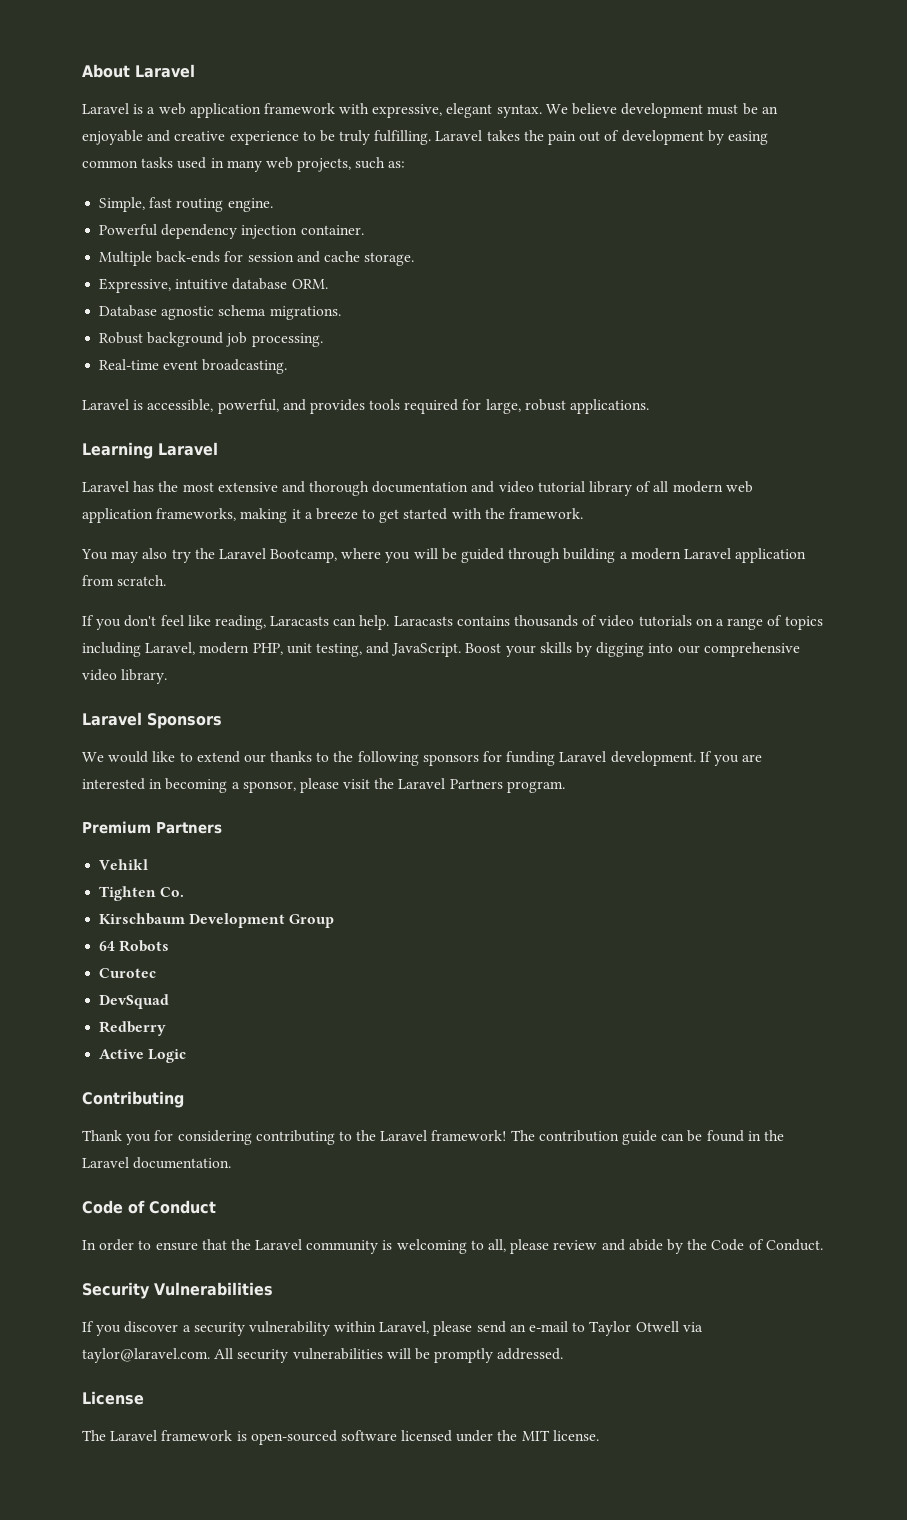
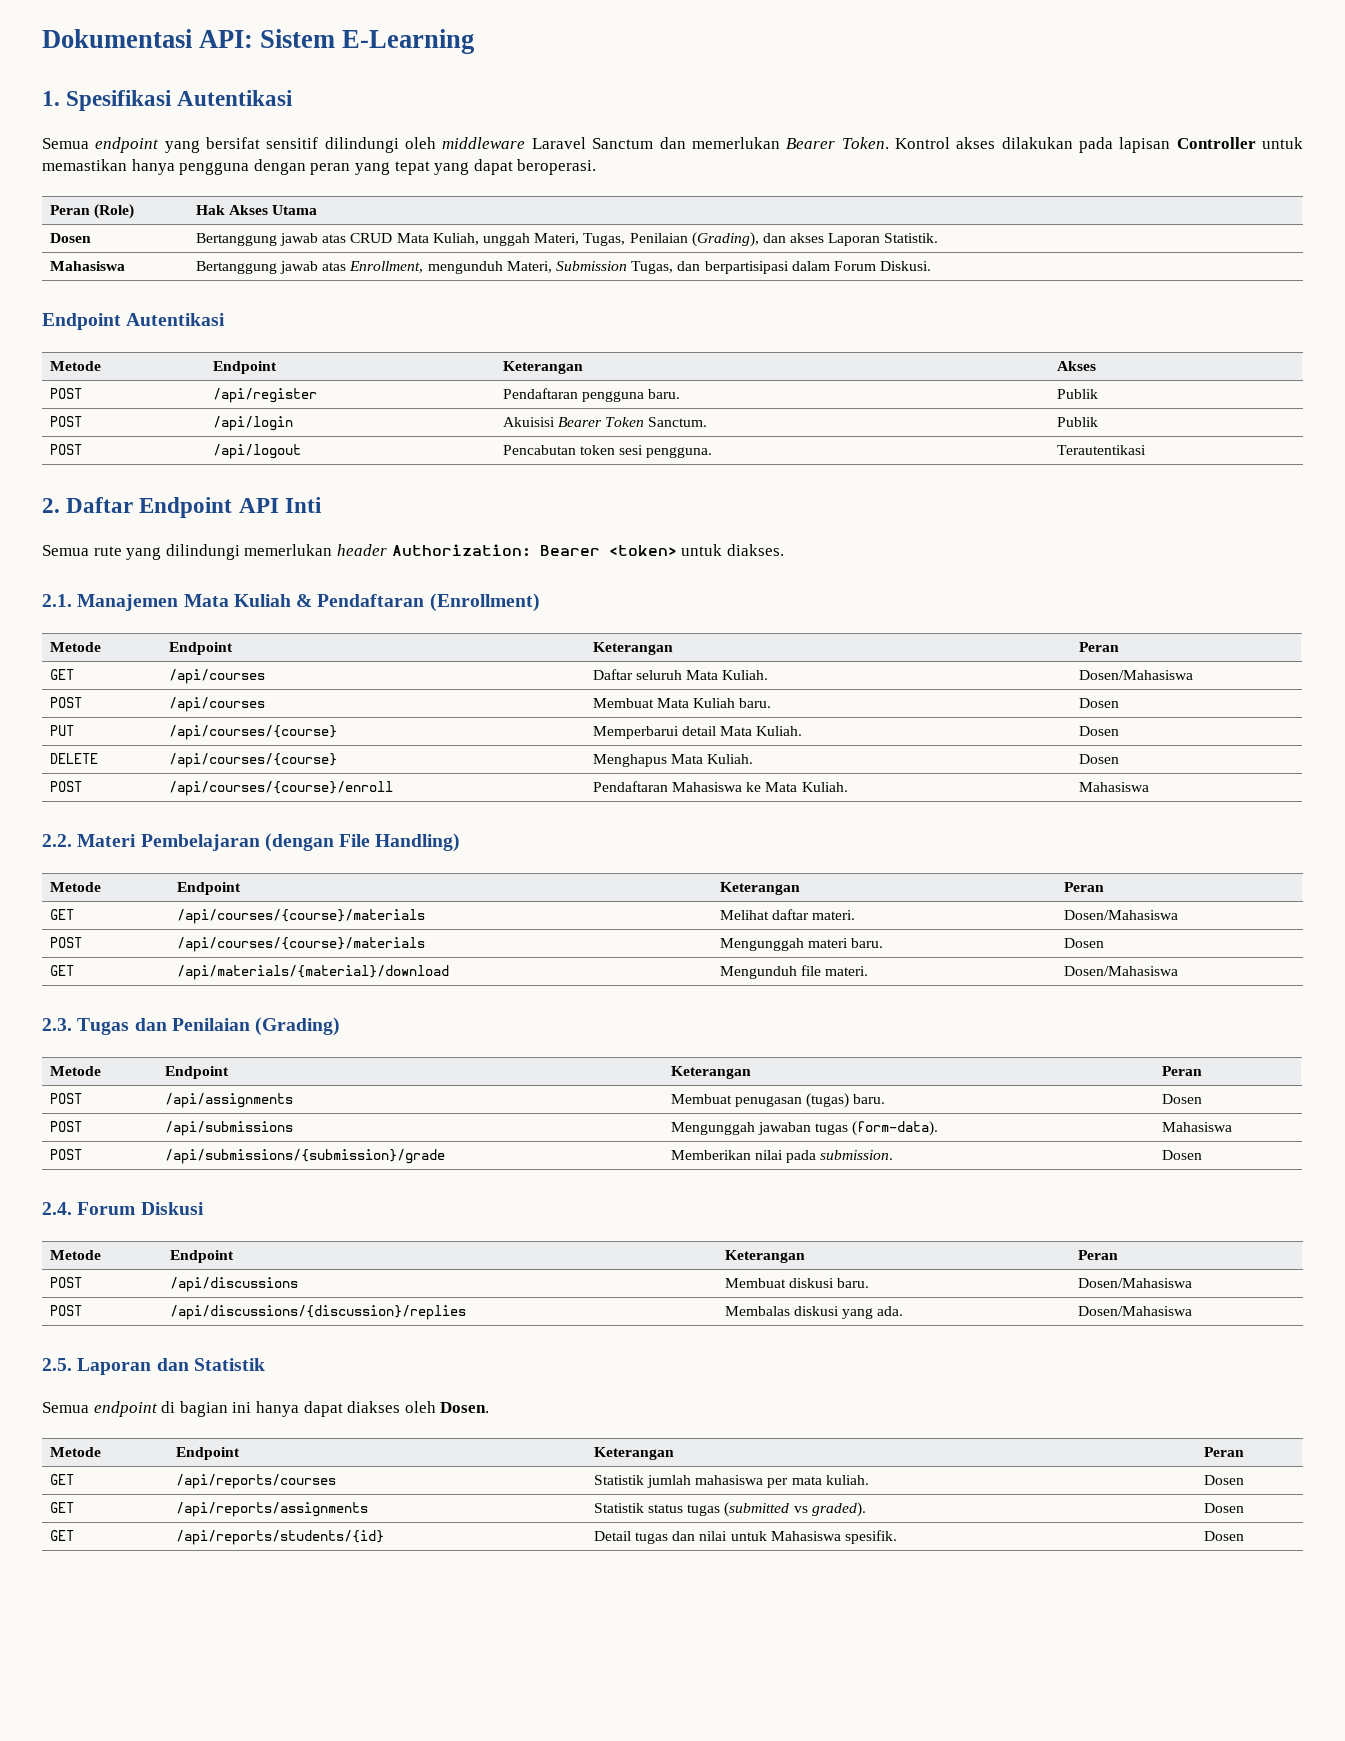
- About Laravel
- Laravel is a web application framework with expressive, elegant syntax. We believe development must be an enjoyable and creative experience to be truly fulfilling. Laravel takes the pain out of development by easing common tasks used in many web projects, such as:
- Simple, fast routing engine.
- Powerful dependency injection container.
- Multiple back-ends for session and cache storage.
- Expressive, intuitive database ORM.
- Database agnostic schema migrations.
- Robust background job processing.
- Real-time event broadcasting.
- Laravel is accessible, powerful, and provides tools required for large, robust applications.
- Learning Laravel
- Laravel has the most extensive and thorough documentation and video tutorial library of all modern web application frameworks, making it a breeze to get started with the framework.
- You may also try the Laravel Bootcamp, where you will be guided through building a modern Laravel application from scratch.
- If you don't feel like reading, Laracasts can help. Laracasts contains thousands of video tutorials on a range of topics including Laravel, modern PHP, unit testing, and JavaScript. Boost your skills by digging into our comprehensive video library.
- Laravel Sponsors
- We would like to extend our thanks to the following sponsors for funding Laravel development. If you are interested in becoming a sponsor, please visit the Laravel Partners program.
- Premium Partners
- Vehikl
- Tighten Co.
- Kirschbaum Development Group
- 64 Robots
- Curotec
- DevSquad
- Redberry
- Active Logic
- Contributing
- Thank you for considering contributing to the Laravel framework! The contribution guide can be found in the Laravel documentation.
- Code of Conduct
- In order to ensure that the Laravel community is welcoming to all, please review and abide by the Code of Conduct.
- Security Vulnerabilities
- If you discover a security vulnerability within Laravel, please send an e-mail to Taylor Otwell via taylor@laravel.com. All security vulnerabilities will be promptly addressed.
- License
- The Laravel framework is open-sourced software licensed under the MIT license.
+ Dokumentasi API: Sistem E-Learning
+ 1. Spesifikasi Autentikasi
+ Semua endpoint yang bersifat sensitif dilindungi oleh middleware Laravel Sanctum dan memerlukan Bearer Token. Kontrol akses dilakukan pada lapisan Controller untuk memastikan hanya pengguna dengan peran yang tepat yang dapat beroperasi.
+ Peran (Role) | Hak Akses Utama
+ Dosen | Bertanggung jawab atas CRUD Mata Kuliah, unggah Materi, Tugas, Penilaian (Grading), dan akses Laporan Statistik.
+ Mahasiswa | Bertanggung jawab atas Enrollment, mengunduh Materi, Submission Tugas, dan berpartisipasi dalam Forum Diskusi.
+ Endpoint Autentikasi
+ Metode | Endpoint | Keterangan | Akses
+ POST | /api/register | Pendaftaran pengguna baru. | Publik
+ POST | /api/login | Akuisisi Bearer Token Sanctum. | Publik
+ POST | /api/logout | Pencabutan token sesi pengguna. | Terautentikasi
+ 2. Daftar Endpoint API Inti
+ Semua rute yang dilindungi memerlukan header Authorization: Bearer <token> untuk diakses.
+ 2.1. Manajemen Mata Kuliah & Pendaftaran (Enrollment)
+ Metode | Endpoint | Keterangan | Peran
+ GET | /api/courses | Daftar seluruh Mata Kuliah. | Dosen/Mahasiswa
+ POST | /api/courses | Membuat Mata Kuliah baru. | Dosen
+ PUT | /api/courses/{course} | Memperbarui detail Mata Kuliah. | Dosen
+ DELETE | /api/courses/{course} | Menghapus Mata Kuliah. | Dosen
+ POST | /api/courses/{course}/enroll | Pendaftaran Mahasiswa ke Mata Kuliah. | Mahasiswa
+ 2.2. Materi Pembelajaran (dengan File Handling)
+ Metode | Endpoint | Keterangan | Peran
+ GET | /api/courses/{course}/materials | Melihat daftar materi. | Dosen/Mahasiswa
+ POST | /api/courses/{course}/materials | Mengunggah materi baru. | Dosen
+ GET | /api/materials/{material}/download | Mengunduh file materi. | Dosen/Mahasiswa
+ 2.3. Tugas dan Penilaian (Grading)
+ Metode | Endpoint | Keterangan | Peran
+ POST | /api/assignments | Membuat penugasan (tugas) baru. | Dosen
+ POST | /api/submissions | Mengunggah jawaban tugas (form-data). | Mahasiswa
+ POST | /api/submissions/{submission}/grade | Memberikan nilai pada submission. | Dosen
+ 2.4. Forum Diskusi
+ Metode | Endpoint | Keterangan | Peran
+ POST | /api/discussions | Membuat diskusi baru. | Dosen/Mahasiswa
+ POST | /api/discussions/{discussion}/replies | Membalas diskusi yang ada. | Dosen/Mahasiswa
+ 2.5. Laporan dan Statistik
+ Semua endpoint di bagian ini hanya dapat diakses oleh Dosen.
+ Metode | Endpoint | Keterangan | Peran
+ GET | /api/reports/courses | Statistik jumlah mahasiswa per mata kuliah. | Dosen
+ GET | /api/reports/assignments | Statistik status tugas (submitted vs graded). | Dosen
+ GET | /api/reports/students/{id} | Detail tugas dan nilai untuk Mahasiswa spesifik. | Dosen

